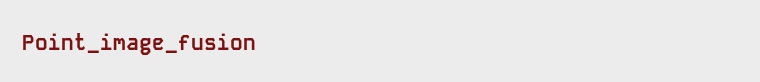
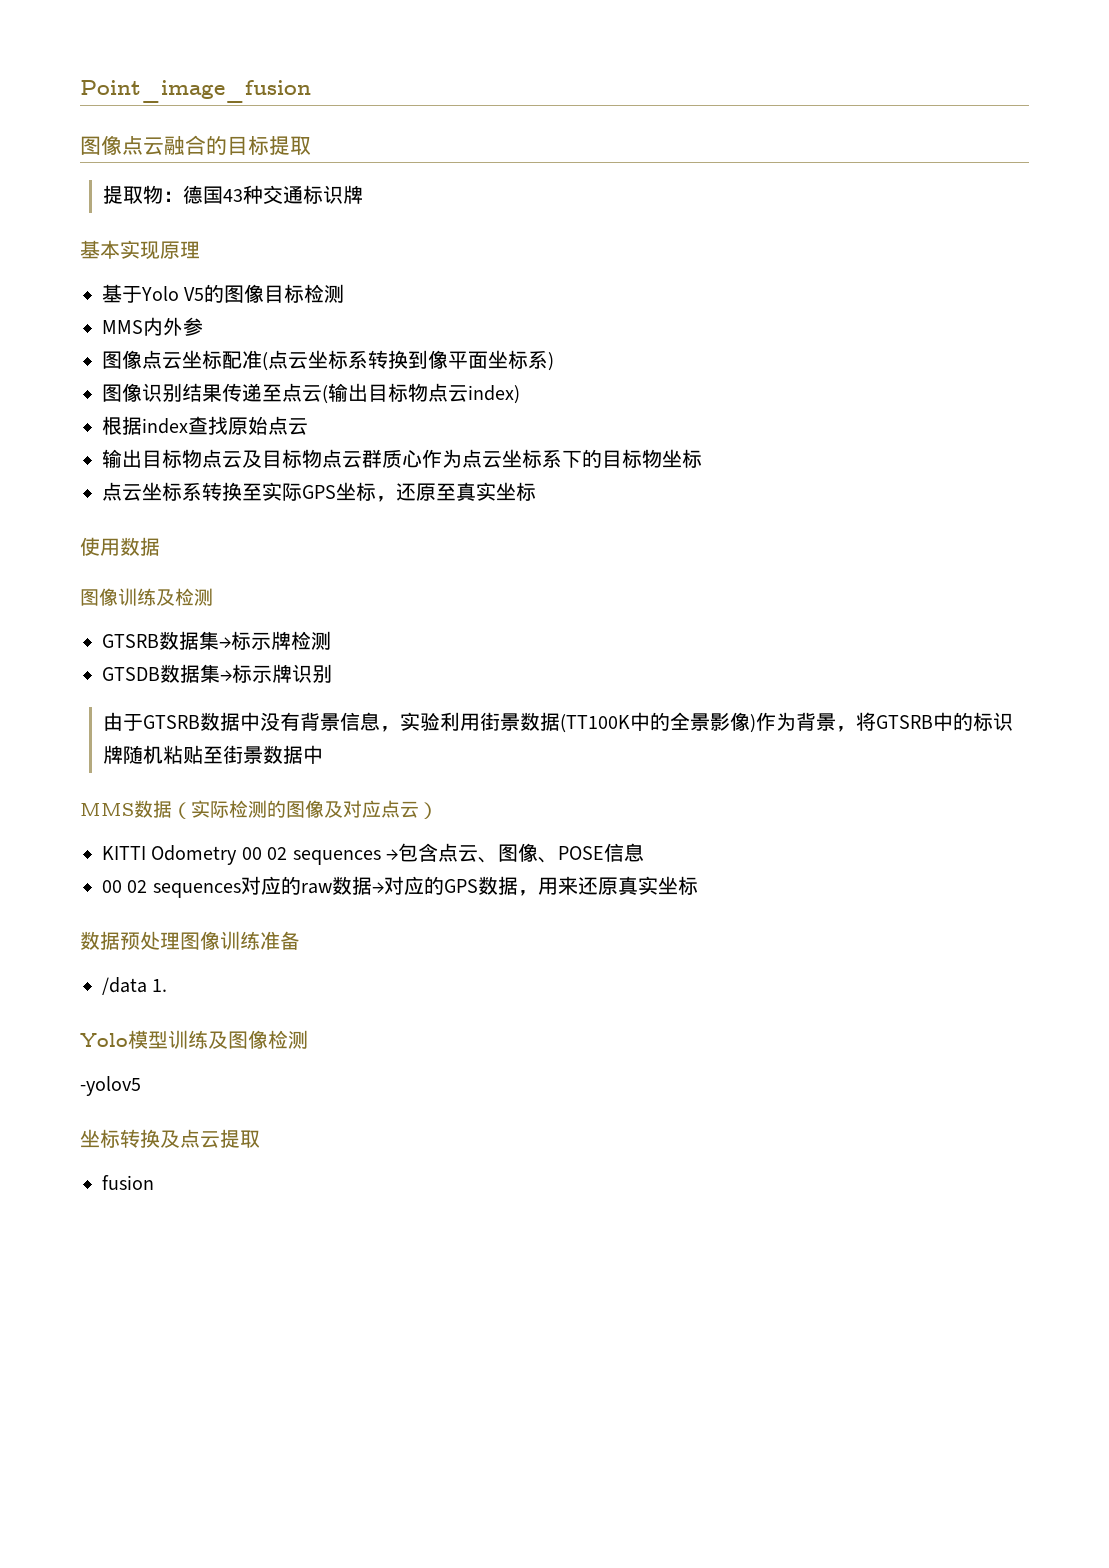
+ 图像点云融合的目标提取
+ 提取物：德国43种交通标识牌
+ 基本实现原理
+ 基于Yolo V5的图像目标检测
+ MMS内外参
+ 图像点云坐标配准(点云坐标系转换到像平面坐标系)
+ 图像识别结果传递至点云(输出目标物点云index)
+ 根据index查找原始点云
+ 输出目标物点云及目标物点云群质心作为点云坐标系下的目标物坐标
+ 点云坐标系转换至实际GPS坐标，还原至真实坐标
+ 使用数据
+ 图像训练及检测
+ GTSRB数据集→标示牌检测
+ GTSDB数据集→标示牌识别
+ 由于GTSRB数据中没有背景信息，实验利用街景数据(TT100K中的全景影像)作为背景，将GTSRB中的标识牌随机粘贴至街景数据中
+ MMS数据（实际检测的图像及对应点云）
+ KITTI Odometry 00 02 sequences →包含点云、图像、POSE信息
+ 00 02 sequences对应的raw数据→对应的GPS数据，用来还原真实坐标
+ 数据预处理图像训练准备
+ /data 1.
+ Yolo模型训练及图像检测
+ -yolov5
+ 坐标转换及点云提取
+ fusion

